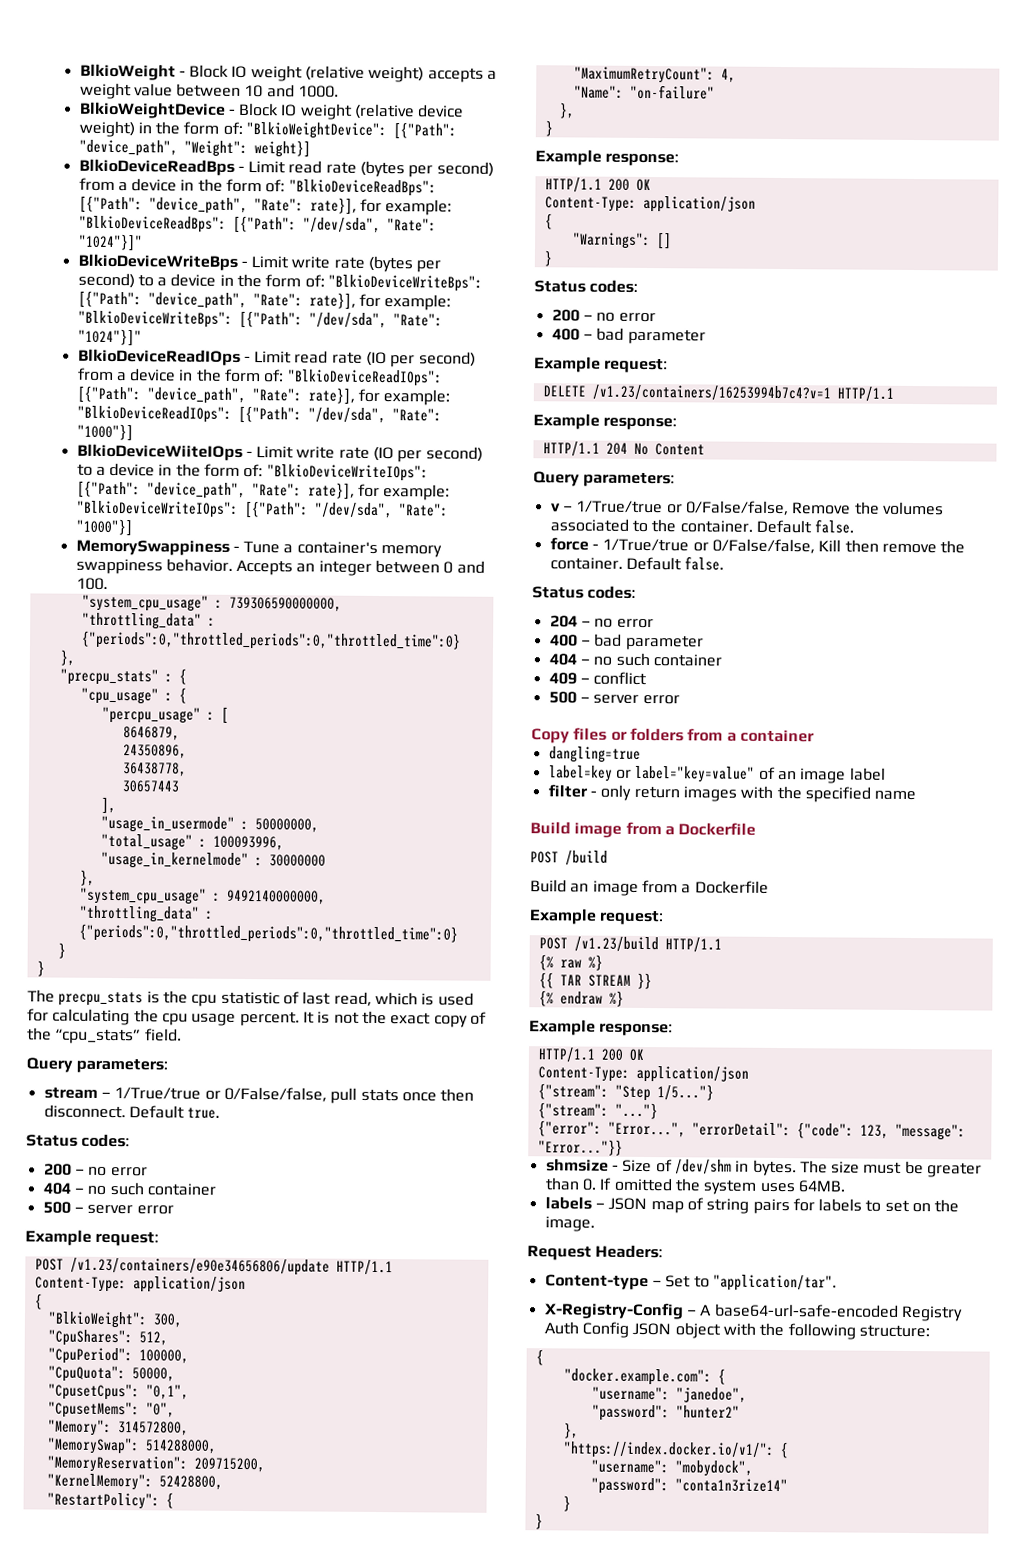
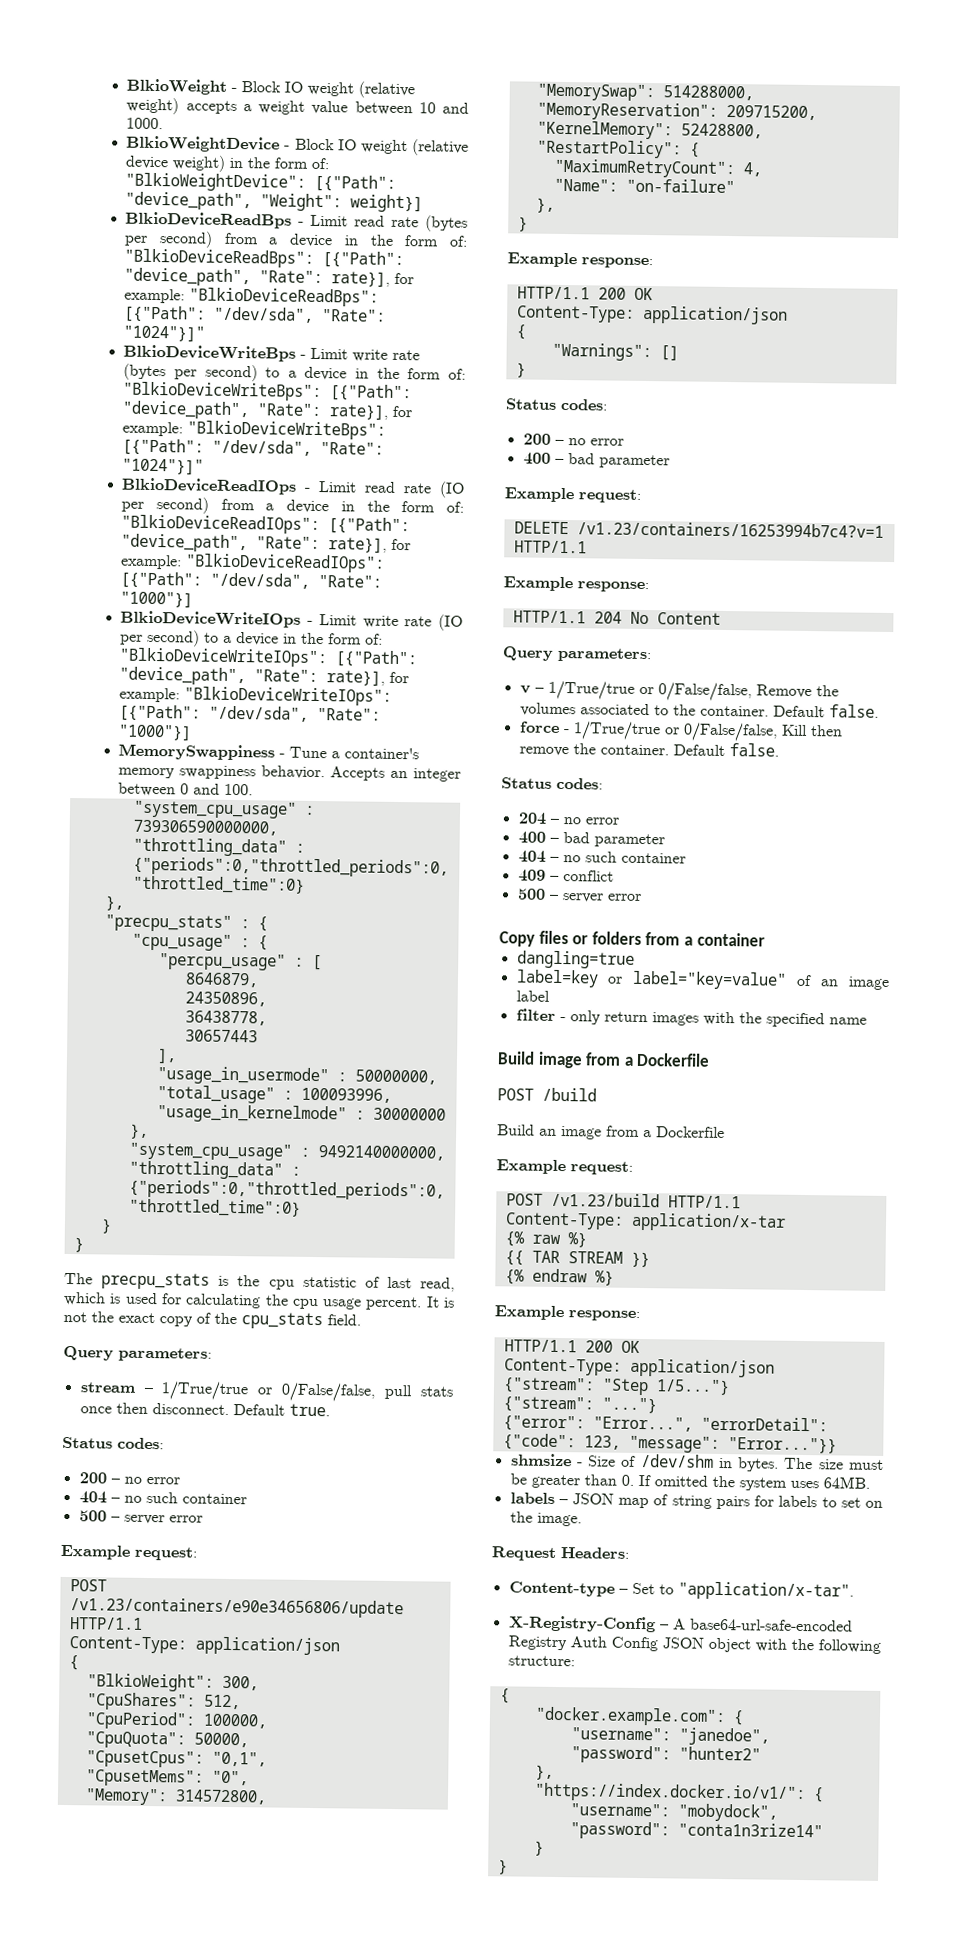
- BlkioDeviceWiiteIOps - Limit write rate (IO per second) to a device in the form of: "BlkioDeviceWriteIOps": [{"Path": "device_path", "Rate": rate}], for example: "BlkioDeviceWriteIOps": [{"Path": "/dev/sda", "Rate": "1000"}]
+ BlkioDeviceWriteIOps - Limit write rate (IO per second) to a device in the form of: "BlkioDeviceWriteIOps": [{"Path": "device_path", "Rate": rate}], for example: "BlkioDeviceWriteIOps": [{"Path": "/dev/sda", "Rate": "1000"}]
- It is not the exact copy of the “cpu_stats” field.
+ It is not the exact copy of the cpu_stats field.
+ Content-Type: application/x-tar
- Content-type – Set to "application/tar".
+ Content-type – Set to "application/x-tar".

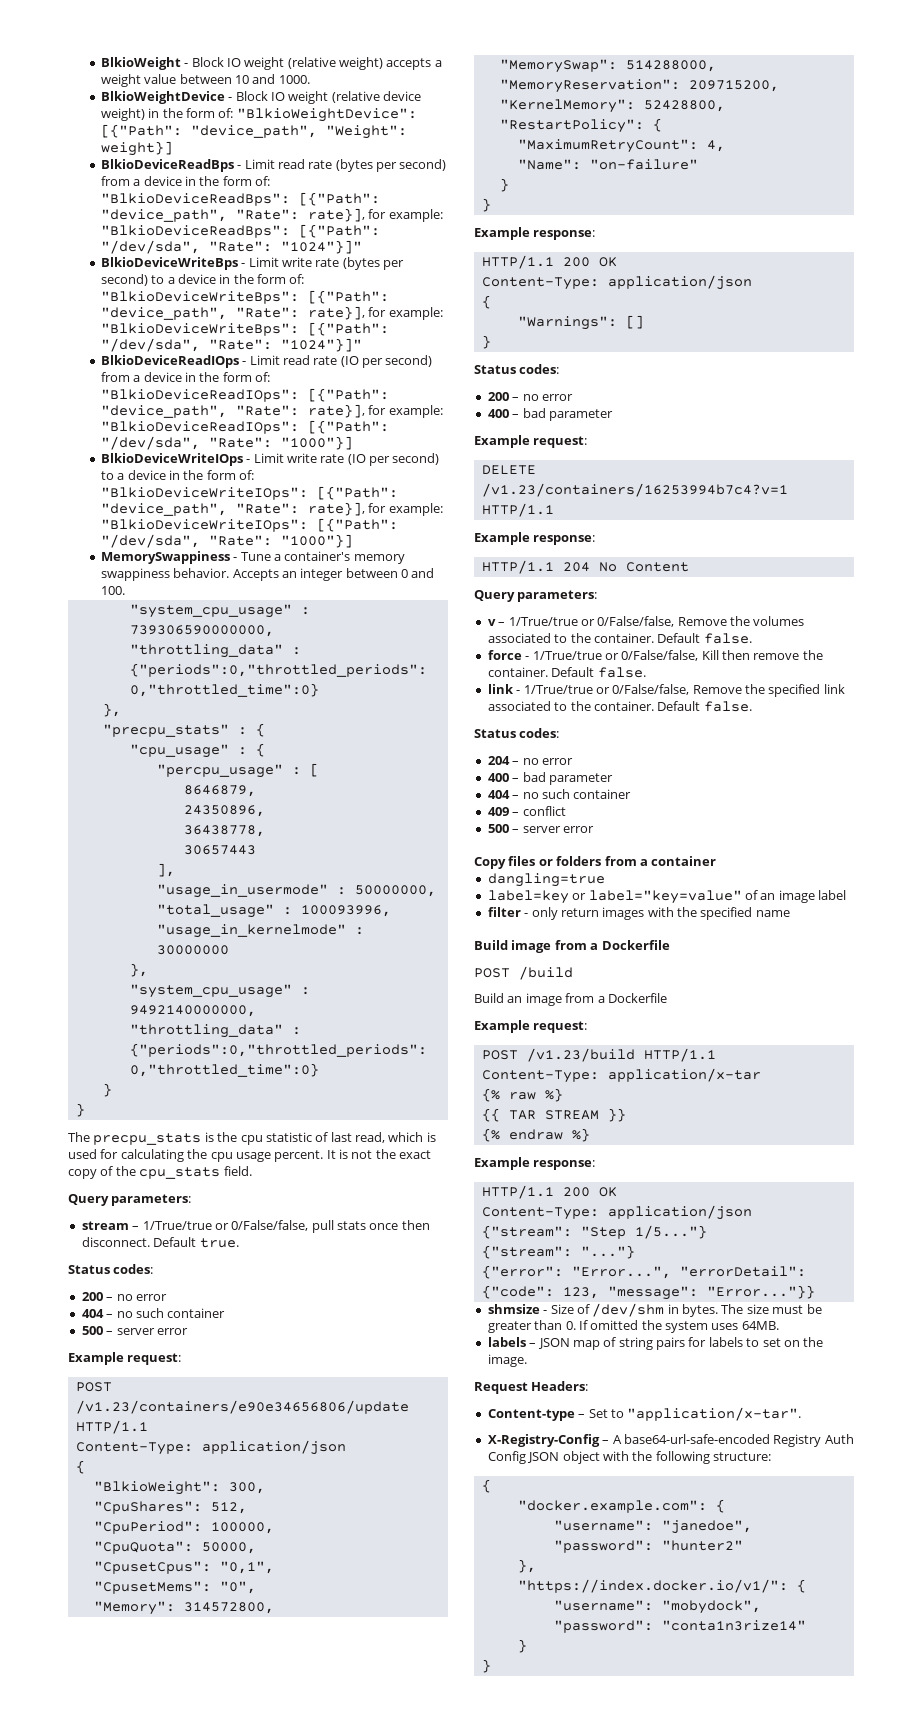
  "Name": "on-failure"
- },
+ }
+ link - 1/True/true or 0/False/false, Remove the specified link associated to the container. Default false.

